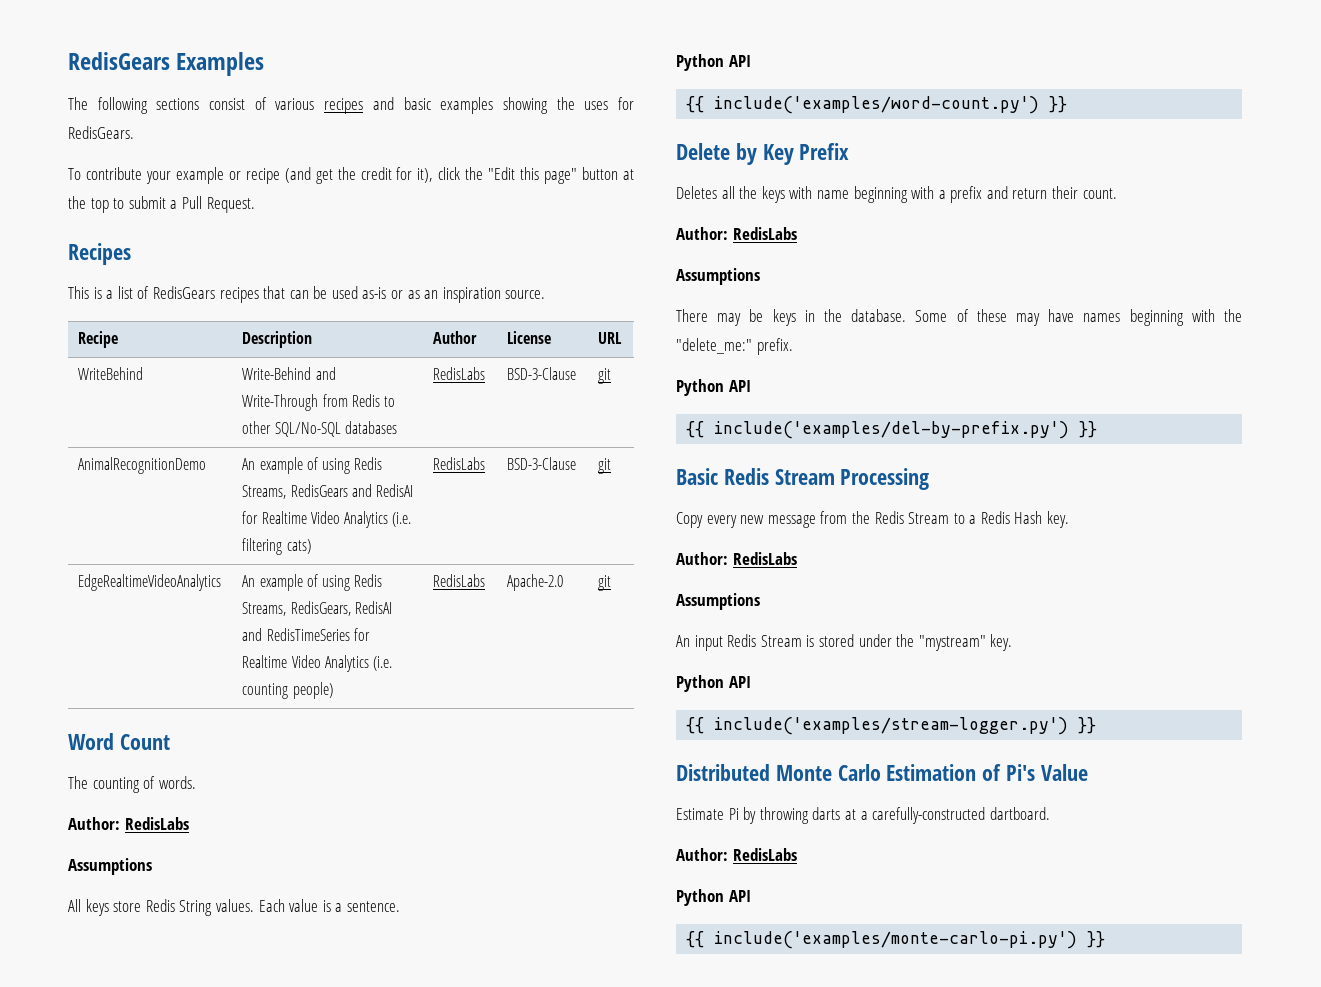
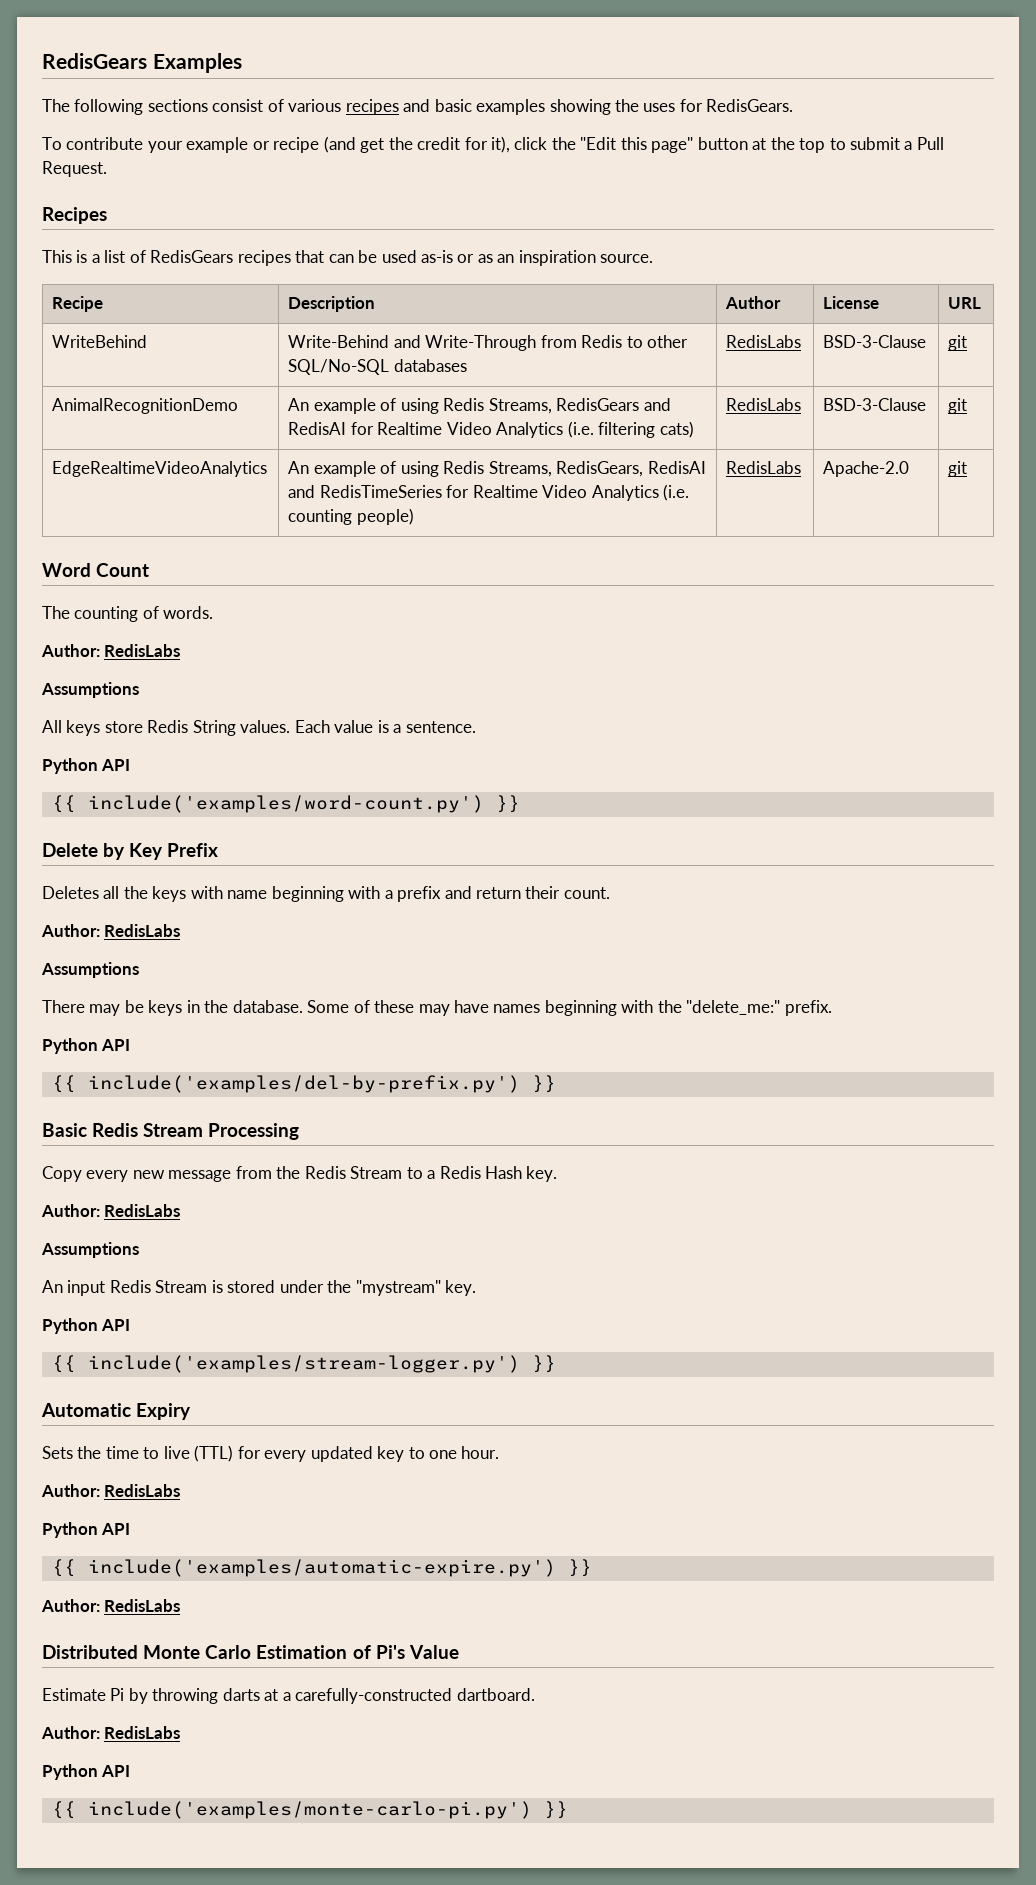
+ Automatic Expiry
+ Sets the time to live (TTL) for every updated key to one hour.
+ Author: RedisLabs
+ Python API
+ {{ include('examples/automatic-expire.py') }}
+ Author: RedisLabs

